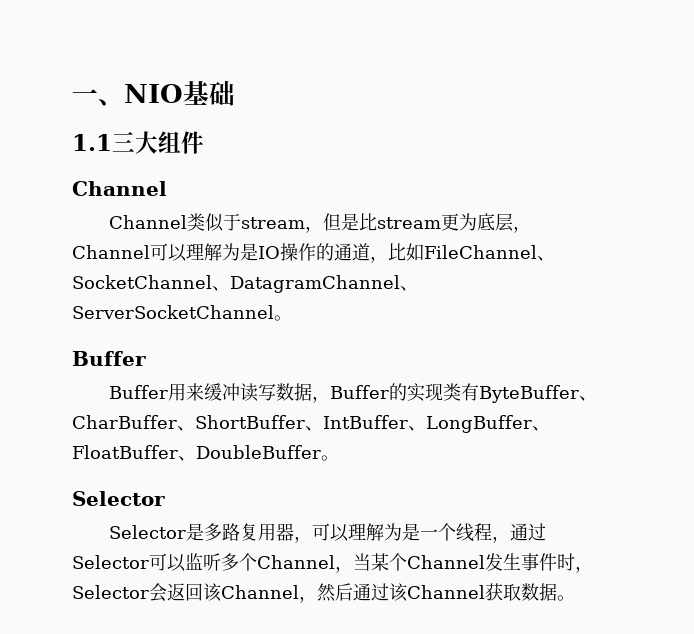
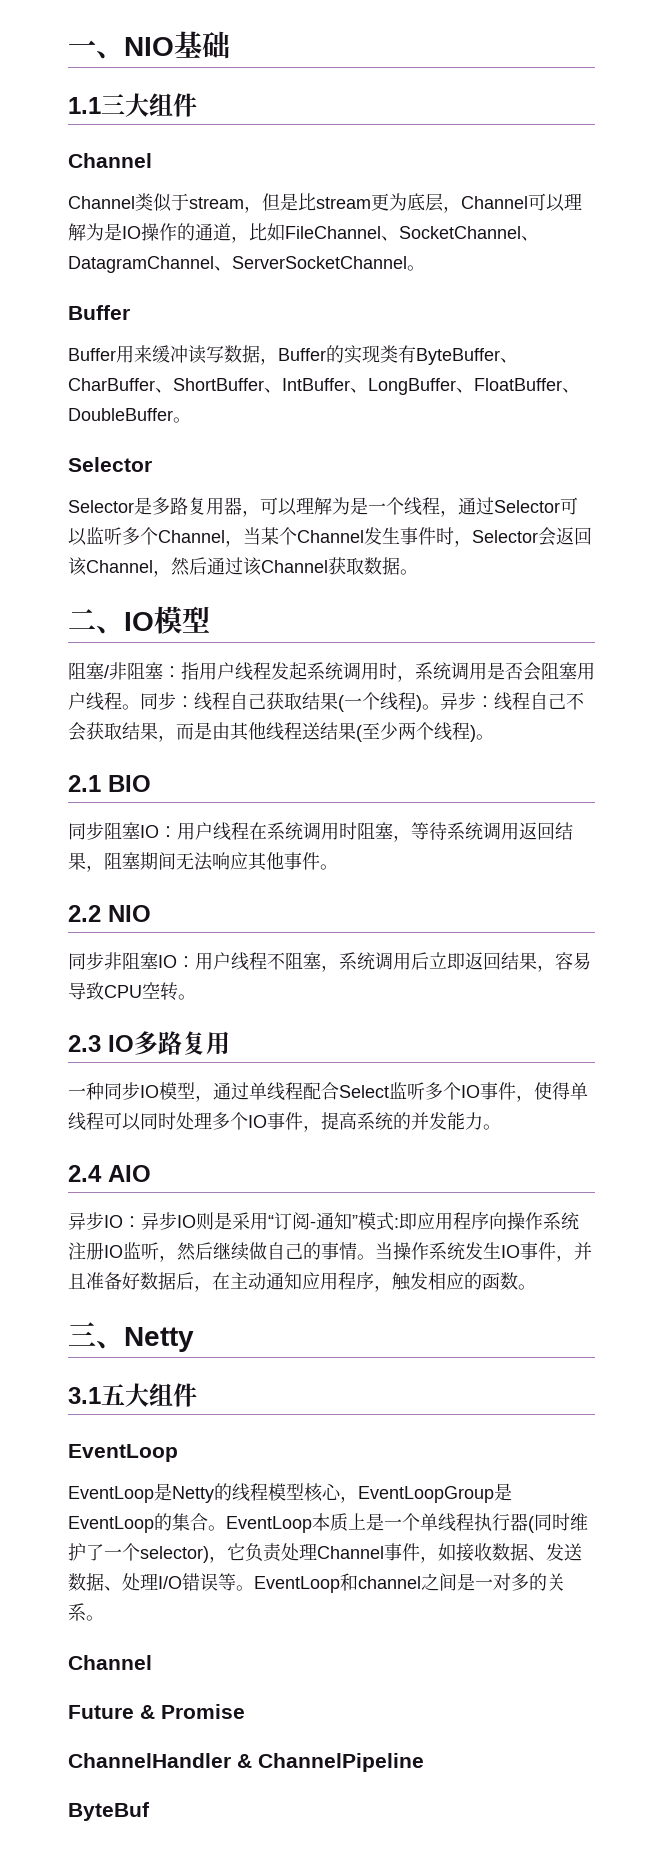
+ 二、IO模型
+ 阻塞/非阻塞：指用户线程发起系统调用时，系统调用是否会阻塞用户线程。同步：线程自己获取结果(一个线程)。异步：线程自己不会获取结果，而是由其他线程送结果(至少两个线程)。
+ 2.1 BIO
+ 同步阻塞IO：用户线程在系统调用时阻塞，等待系统调用返回结果，阻塞期间无法响应其他事件。
+ 2.2 NIO
+ 同步非阻塞IO：用户线程不阻塞，系统调用后立即返回结果，容易导致CPU空转。
+ 2.3 IO多路复用
+ 一种同步IO模型，通过单线程配合Select监听多个IO事件，使得单线程可以同时处理多个IO事件，提高系统的并发能力。
+ 2.4 AIO
+ 异步IO：异步IO则是采用“订阅-通知”模式:即应用程序向操作系统注册IO监听，然后继续做自己的事情。当操作系统发生IO事件，并且准备好数据后，在主动通知应用程序，触发相应的函数。
+ 三、Netty
+ 3.1五大组件
+ EventLoop
+ EventLoop是Netty的线程模型核心，EventLoopGroup是EventLoop的集合。EventLoop本质上是一个单线程执行器(同时维护了一个selector)，它负责处理Channel事件，如接收数据、发送数据、处理I/O错误等。EventLoop和channel之间是一对多的关系。
+ Channel
+ Future & Promise
+ ChannelHandler & ChannelPipeline
+ ByteBuf

